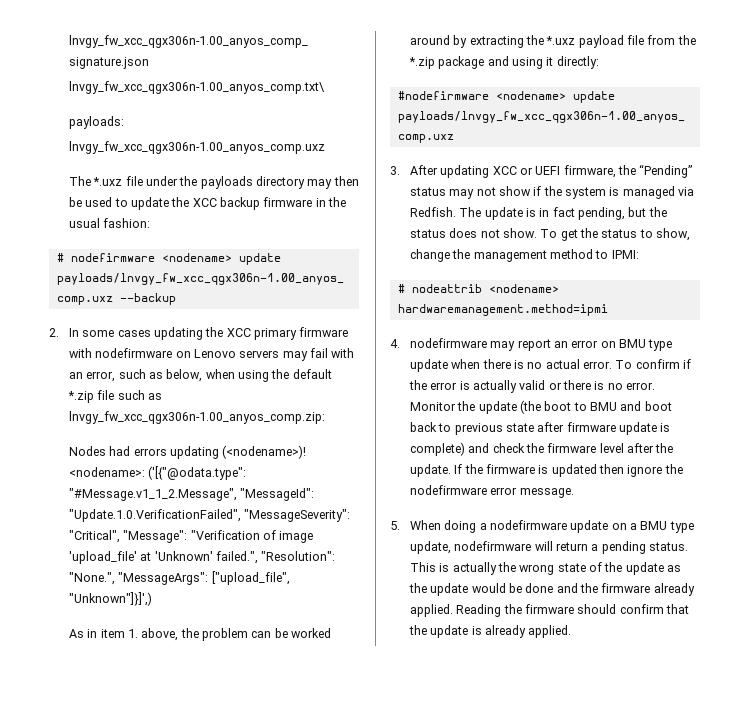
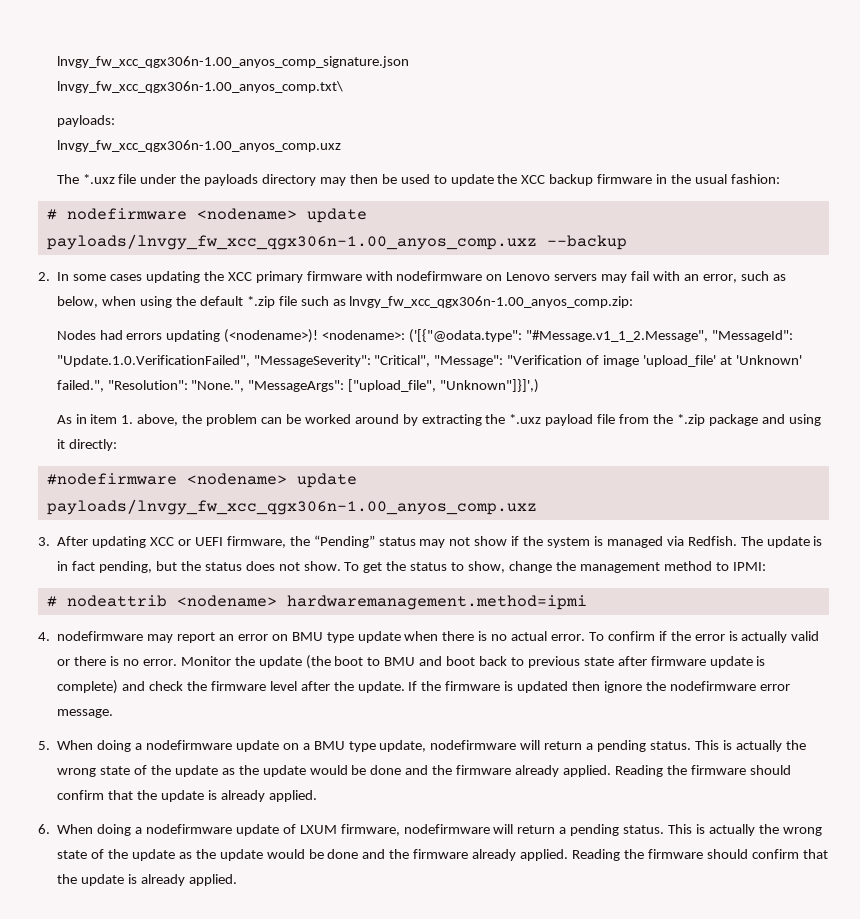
+ 6. When doing a nodefirmware update of LXUM firmware, nodefirmware will return a pending status. This is actually the wrong state of the update as the update would be done and the firmware already applied. Reading the firmware should confirm that the update is already applied.

